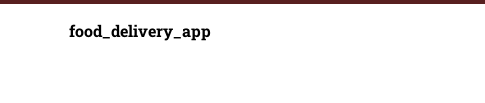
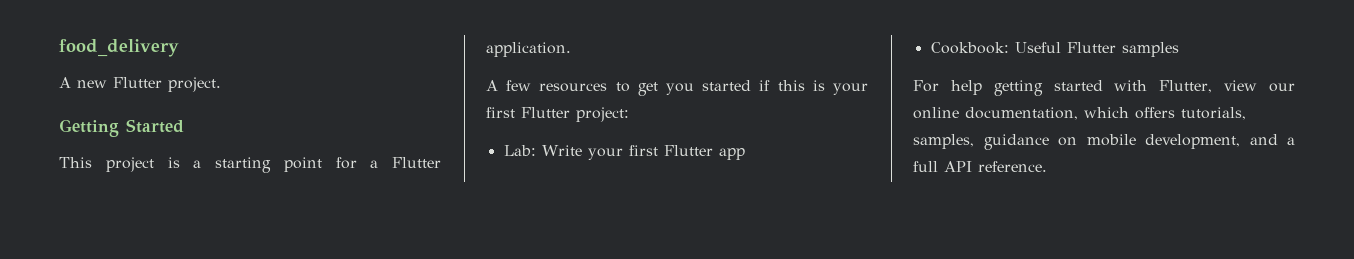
- food_delivery_app
+ food_delivery
+ A new Flutter project.
+ Getting Started
+ This project is a starting point for a Flutter application.
+ A few resources to get you started if this is your first Flutter project:
+ Lab: Write your first Flutter app
+ Cookbook: Useful Flutter samples
+ For help getting started with Flutter, view our online documentation, which offers tutorials, samples, guidance on mobile development, and a full API reference.

